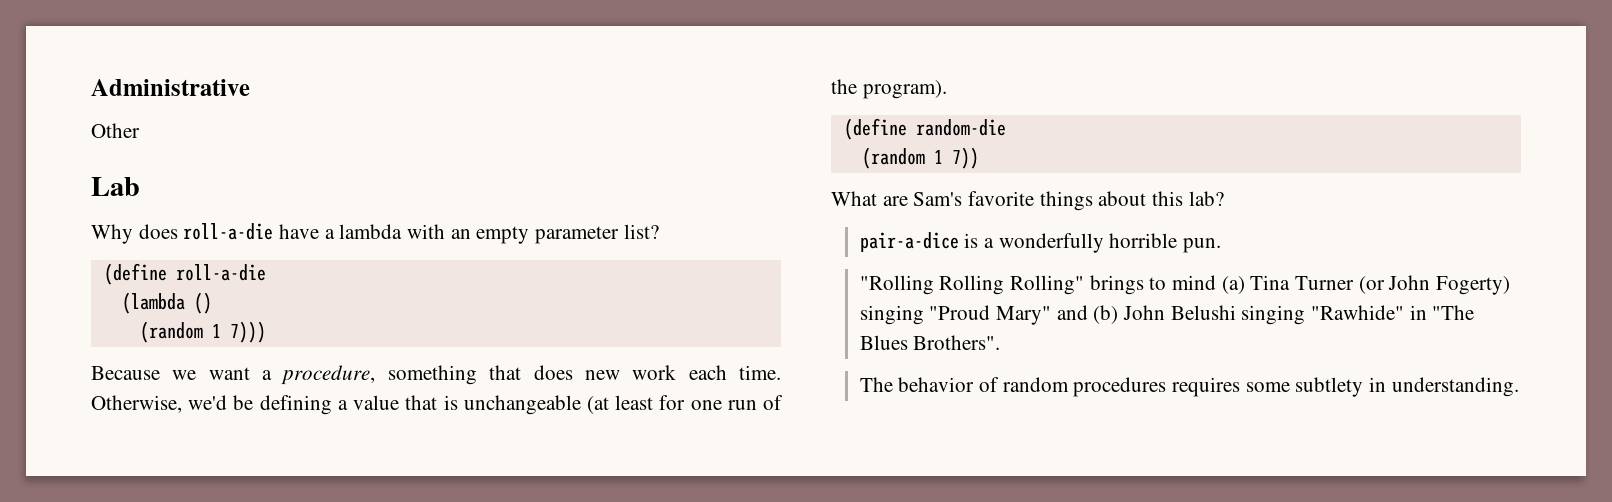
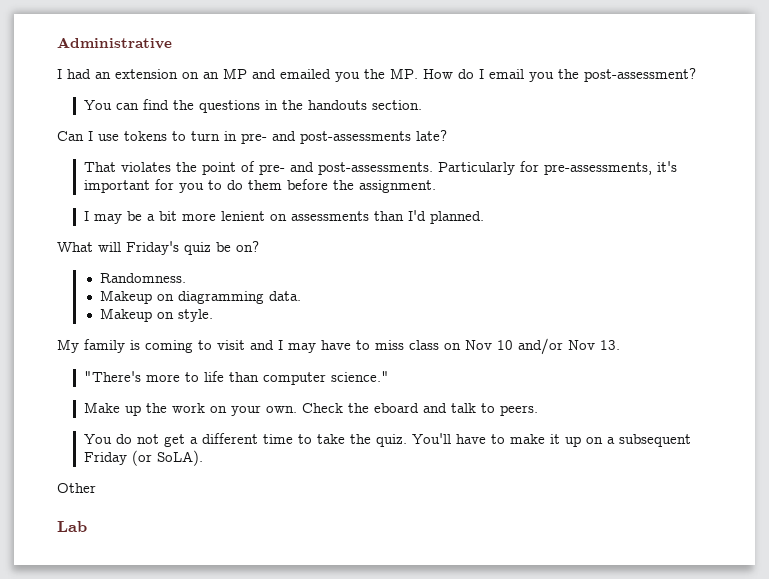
+ I had an extension on an MP and emailed you the MP. How do I email you the post-assessment?
+ You can find the questions in the handouts section.
+ Can I use tokens to turn in pre- and post-assessments late?
+ That violates the point of pre- and post-assessments. Particularly for pre-assessments, it's important for you to do them before the assignment.
+ I may be a bit more lenient on assessments than I'd planned.
+ What will Friday's quiz be on?
+ Randomness.
+ Makeup on diagramming data.
+ Makeup on style.
+ My family is coming to visit and I may have to miss class on Nov 10 and/or Nov 13.
+ "There's more to life than computer science."
+ Make up the work on your own. Check the eboard and talk to peers.
+ You do not get a different time to take the quiz. You'll have to make it up on a subsequent Friday (or SoLA).
  Other
  Lab
- Why does roll-a-die have a lambda with an empty parameter list?
- (define roll-a-die
- (lambda ()
- (random 1 7)))
- Because we want a procedure, something that does new work each time. Otherwise, we'd be defining a value that is unchangeable (at least for one run of the program).
- (define random-die
- (random 1 7))
- What are Sam's favorite things about this lab?
- pair-a-dice is a wonderfully horrible pun.
- "Rolling Rolling Rolling" brings to mind (a) Tina Turner (or John Fogerty) singing "Proud Mary" and (b) John Belushi singing "Rawhide" in "The Blues Brothers".
- The behavior of random procedures requires some subtlety in understanding.

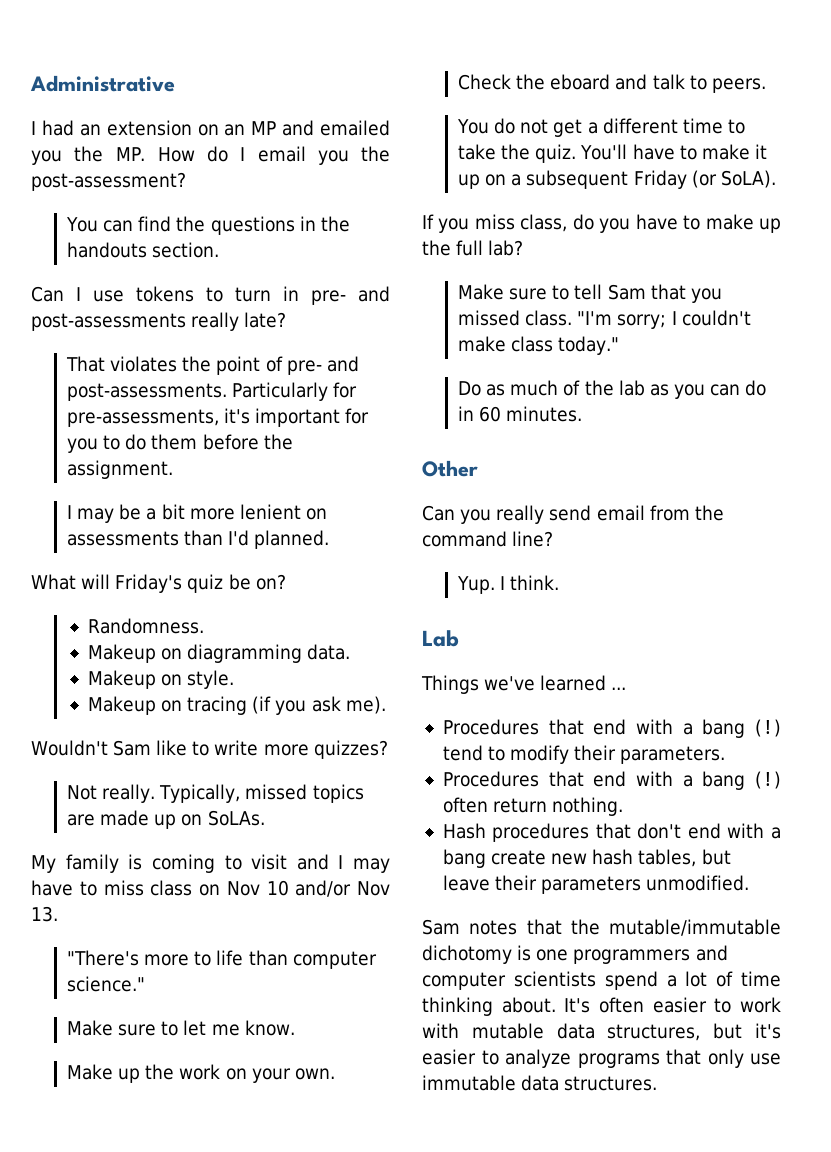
- Can I use tokens to turn in pre- and post-assessments late?
+ Can I use tokens to turn in pre- and post-assessments really late?
+ Makeup on tracing (if you ask me).
+ Wouldn't Sam like to write more quizzes?
+ Not really. Typically, missed topics are made up on SoLAs.
+ Make sure to let me know.
+ If you miss class, do you have to make up the full lab?
+ Make sure to tell Sam that you missed class. "I'm sorry; I couldn't make class today."
+ Do as much of the lab as you can do in 60 minutes.
  Other
+ Can you really send email from the command line?
+ Yup. I think.
  Lab
+ Things we've learned ...
+ Procedures that end with a bang (!) tend to modify their parameters.
+ Procedures that end with a bang (!) often return nothing.
+ Hash procedures that don't end with a bang create new hash tables, but leave their parameters unmodified.
+ Sam notes that the mutable/immutable dichotomy is one programmers and computer scientists spend a lot of time thinking about. It's often easier to work with mutable data structures, but it's easier to analyze programs that only use immutable data structures.

